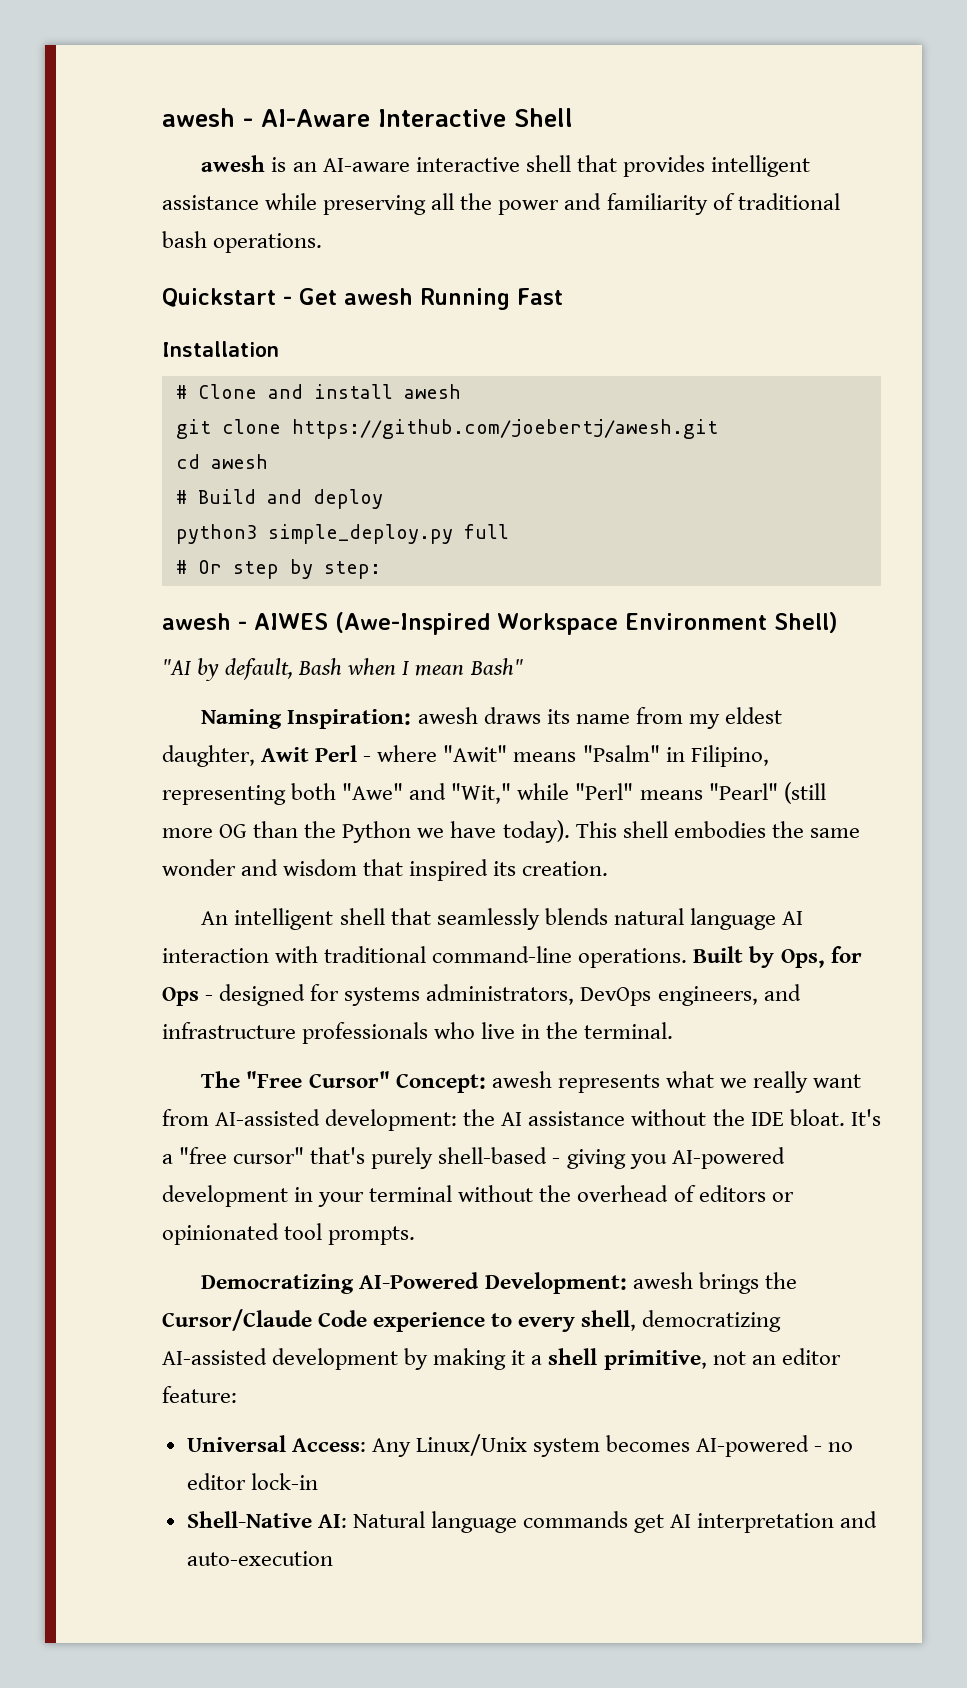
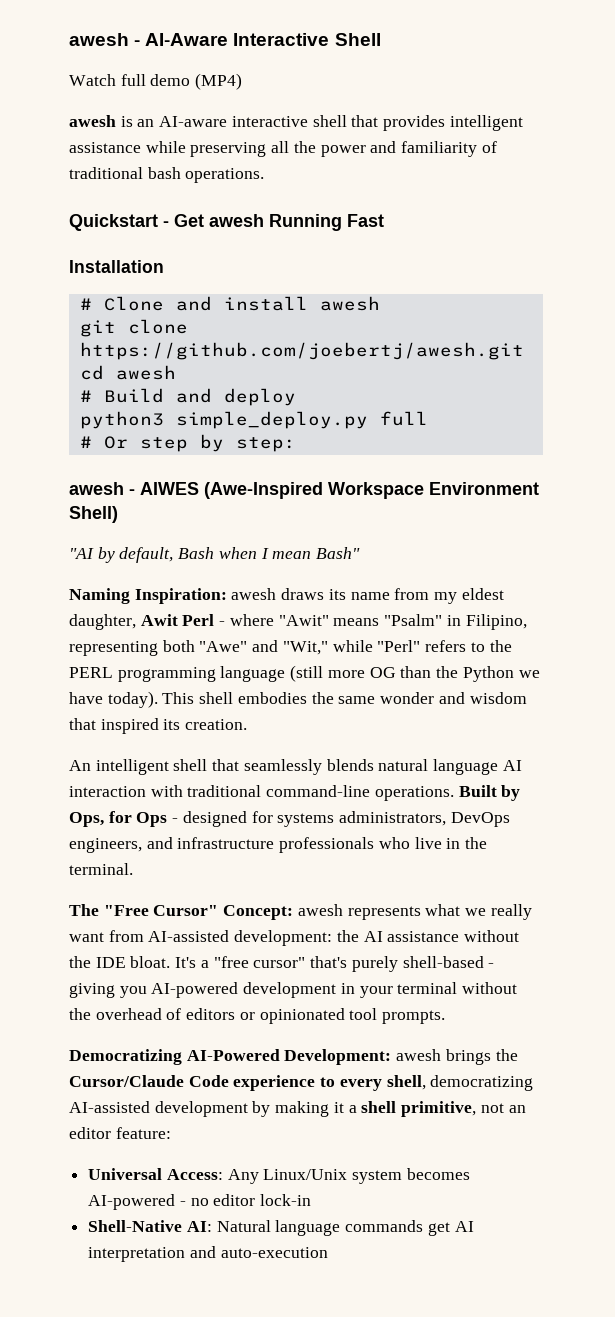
+ Watch full demo (MP4)
- Naming Inspiration: awesh draws its name from my eldest daughter, Awit Perl - where "Awit" means "Psalm" in Filipino, representing both "Awe" and "Wit," while "Perl" means "Pearl" (still more OG than the Python we have today).
+ Naming Inspiration: awesh draws its name from my eldest daughter, Awit Perl - where "Awit" means "Psalm" in Filipino, representing both "Awe" and "Wit," while "Perl" refers to the PERL programming language (still more OG than the Python we have today).

